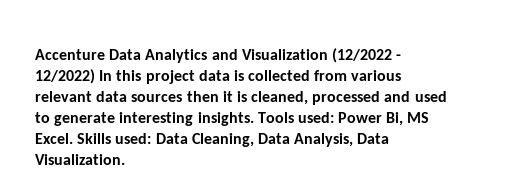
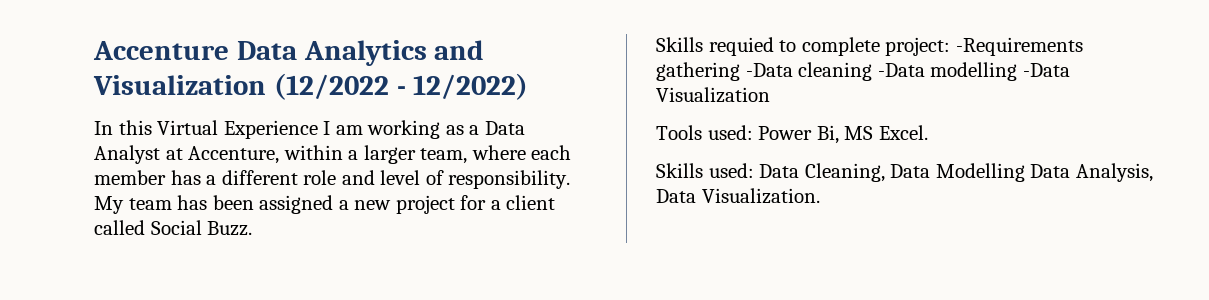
- Accenture Data Analytics and Visualization (12/2022 - 12/2022) In this project data is collected from various relevant data sources then it is cleaned, processed and used to generate interesting insights. Tools used: Power Bi, MS Excel. Skills used: Data Cleaning, Data Analysis, Data Visualization.
+ Accenture Data Analytics and Visualization (12/2022 - 12/2022)
+ In this Virtual Experience I am working as a Data Analyst at Accenture, within a larger team, where each member has a different role and level of responsibility. My team has been assigned a new project for a client called Social Buzz.
+ Skills requied to complete project: -Requirements gathering -Data cleaning -Data modelling -Data Visualization
+ Tools used: Power Bi, MS Excel.
+ Skills used: Data Cleaning, Data Modelling Data Analysis, Data Visualization.

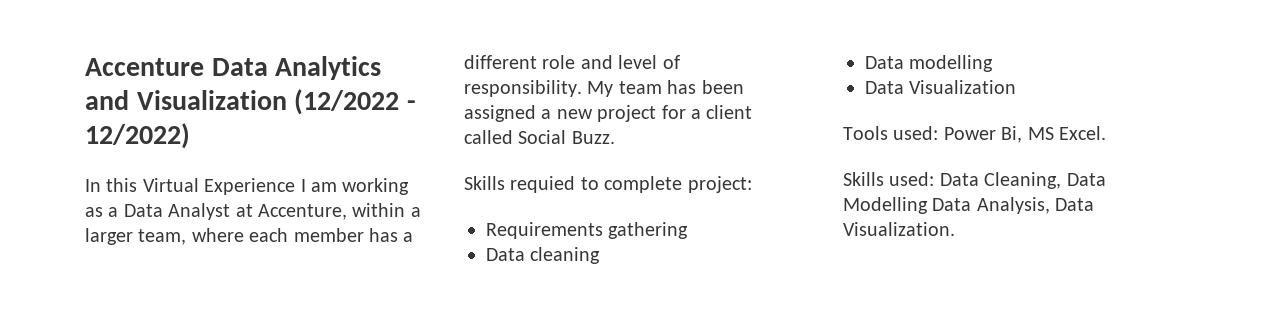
- Skills requied to complete project: -Requirements gathering -Data cleaning -Data modelling -Data Visualization
+ Skills requied to complete project:
+ Requirements gathering
+ Data cleaning
+ Data modelling
+ Data Visualization

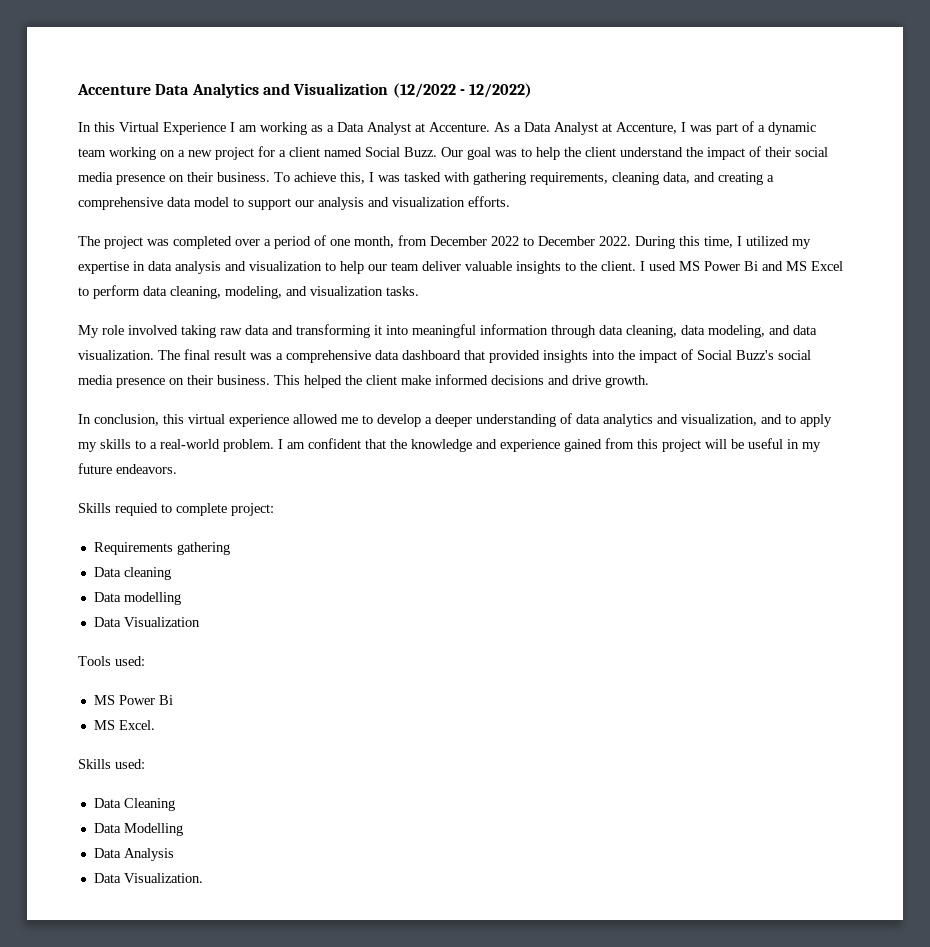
- In this Virtual Experience I am working as a Data Analyst at Accenture, within a larger team, where each member has a different role and level of responsibility. My team has been assigned a new project for a client called Social Buzz.
+ In this Virtual Experience I am working as a Data Analyst at Accenture. As a Data Analyst at Accenture, I was part of a dynamic team working on a new project for a client named Social Buzz. Our goal was to help the client understand the impact of their social media presence on their business. To achieve this, I was tasked with gathering requirements, cleaning data, and creating a comprehensive data model to support our analysis and visualization efforts.
+ The project was completed over a period of one month, from December 2022 to December 2022. During this time, I utilized my expertise in data analysis and visualization to help our team deliver valuable insights to the client. I used MS Power Bi and MS Excel to perform data cleaning, modeling, and visualization tasks.
+ My role involved taking raw data and transforming it into meaningful information through data cleaning, data modeling, and data visualization. The final result was a comprehensive data dashboard that provided insights into the impact of Social Buzz's social media presence on their business. This helped the client make informed decisions and drive growth.
+ In conclusion, this virtual experience allowed me to develop a deeper understanding of data analytics and visualization, and to apply my skills to a real-world problem. I am confident that the knowledge and experience gained from this project will be useful in my future endeavors.
- Tools used: Power Bi, MS Excel.
+ Tools used:
+ MS Power Bi
+ MS Excel.
- Skills used: Data Cleaning, Data Modelling Data Analysis, Data Visualization.
+ Skills used:
+ Data Cleaning
+ Data Modelling
+ Data Analysis
+ Data Visualization.

